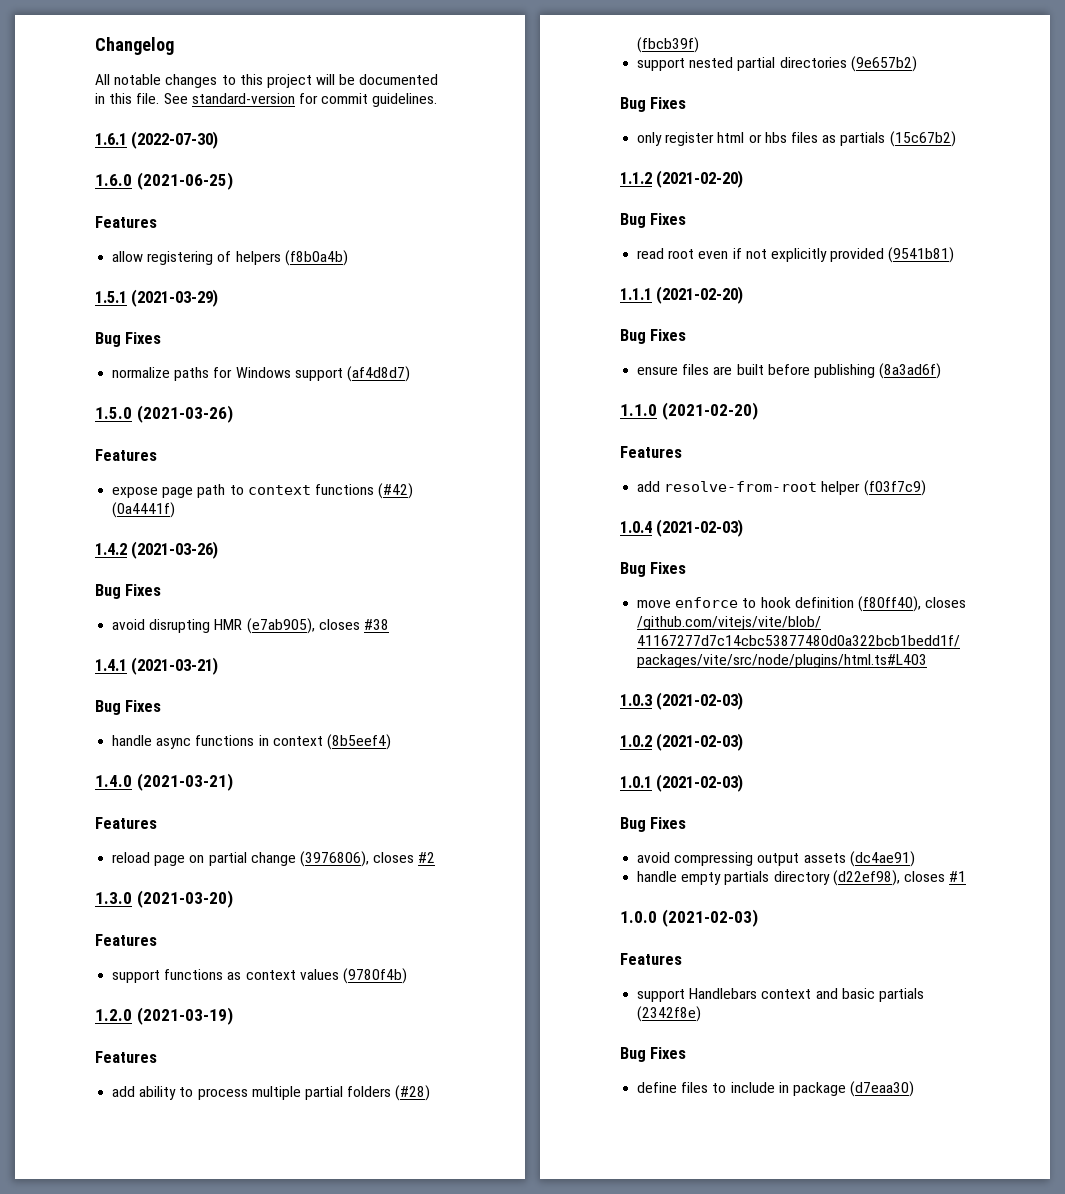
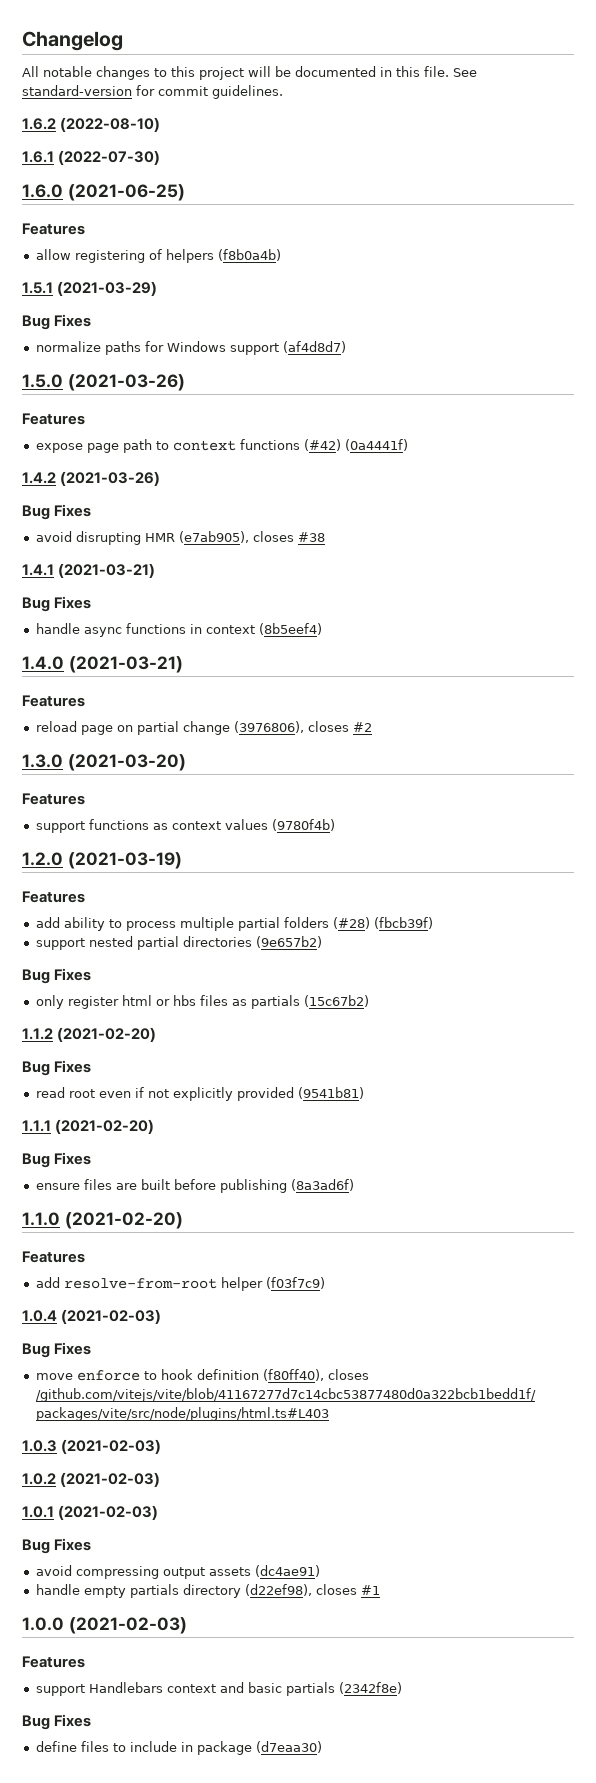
+ 1.6.2 (2022-08-10)

